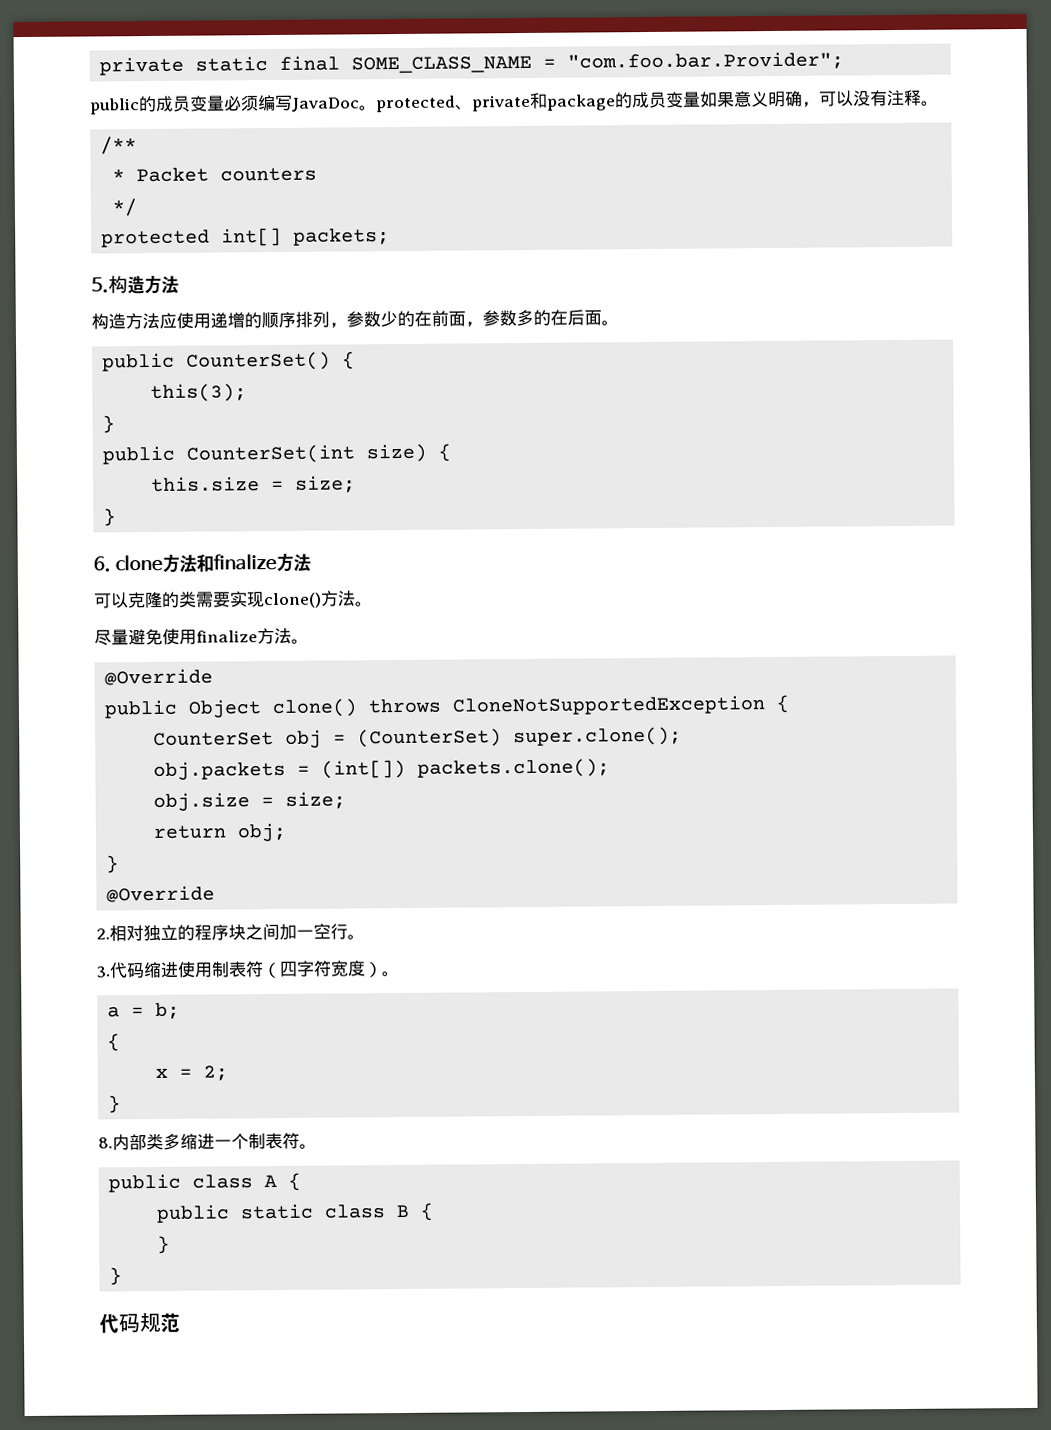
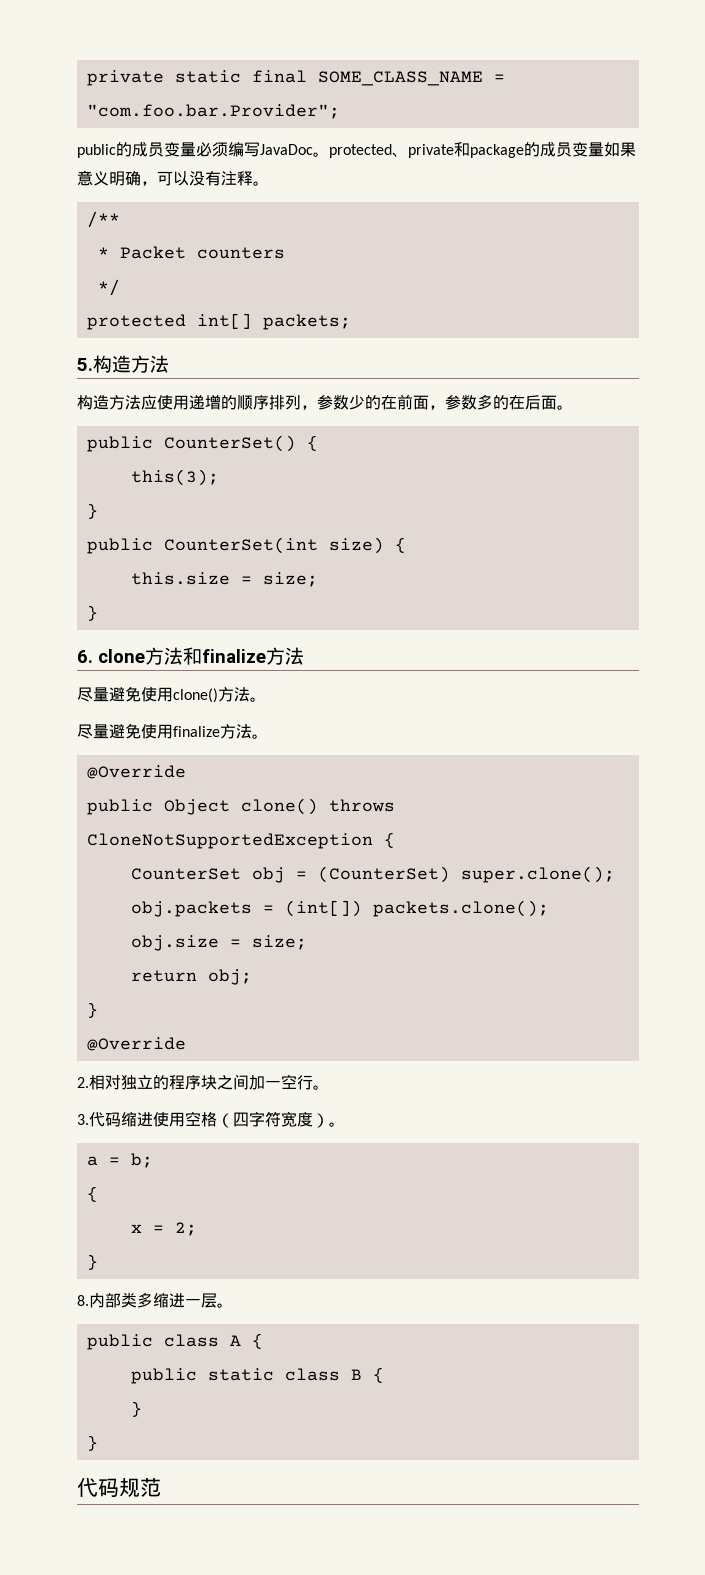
- 可以克隆的类需要实现clone()方法。
+ 尽量避免使用clone()方法。
- 3.代码缩进使用制表符（四字符宽度）。
+ 3.代码缩进使用空格（四字符宽度）。
- 8.内部类多缩进一个制表符。
+ 8.内部类多缩进一层。

